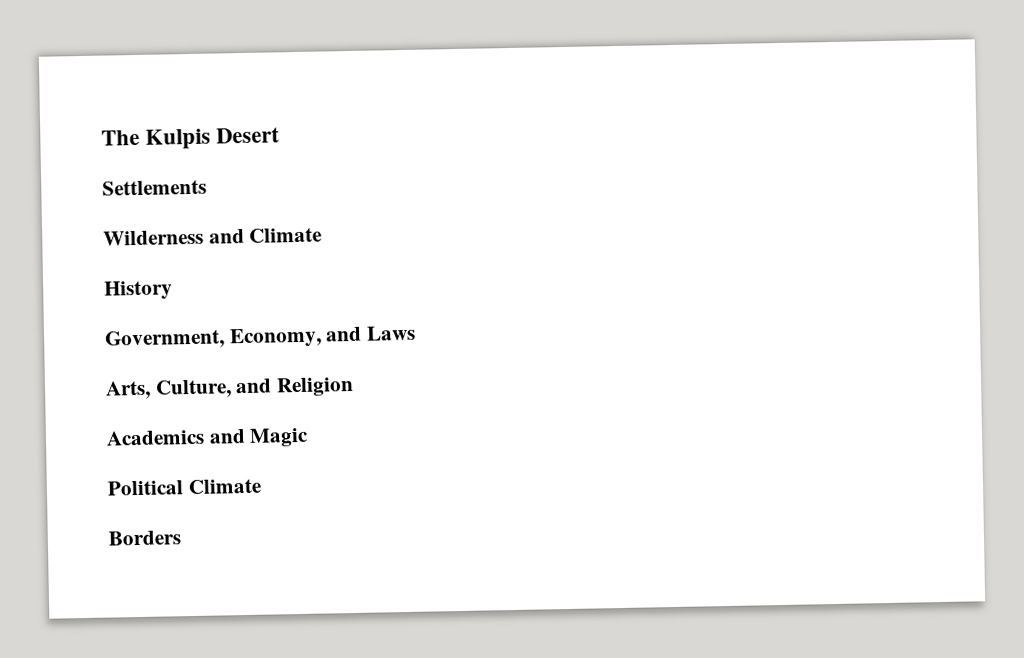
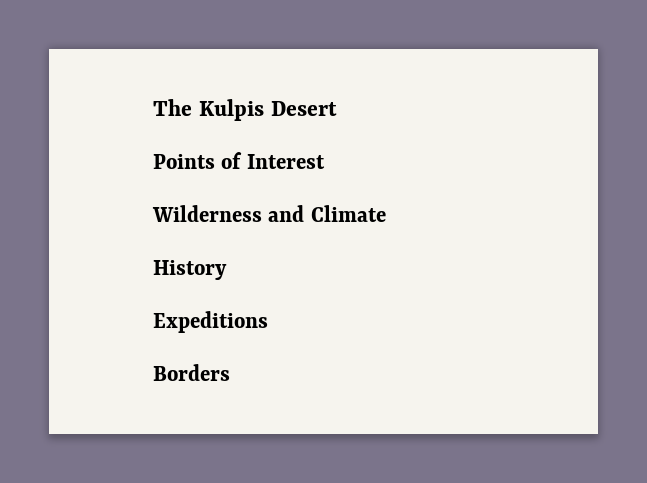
- Settlements
+ Points of Interest
- Government, Economy, and Laws
- Arts, Culture, and Religion
- Academics and Magic
- Political Climate
+ Expeditions

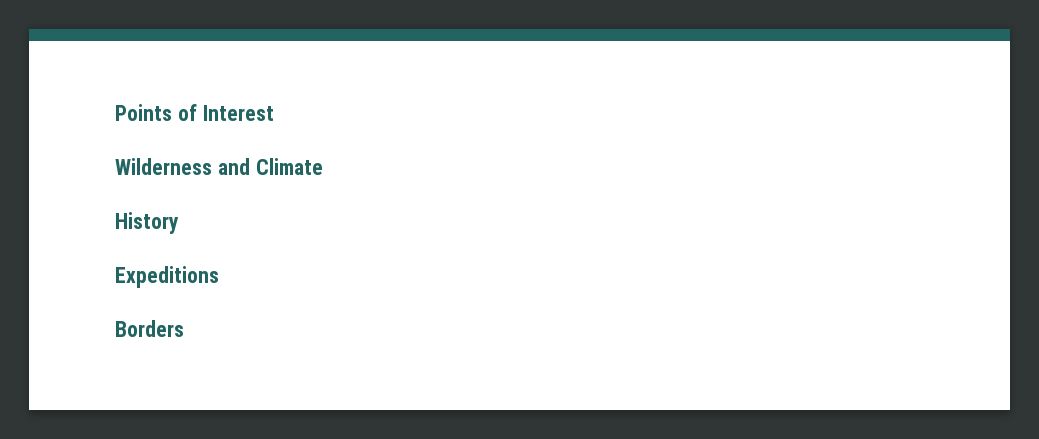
- The Kulpis Desert

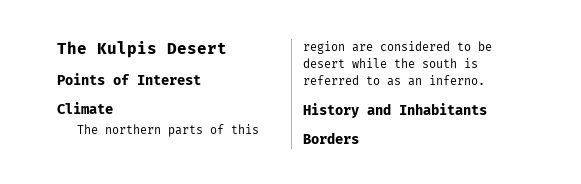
+ The Kulpis Desert
- Wilderness and Climate
+ Climate
+ The northern parts of this region are considered to be desert while the south is referred to as an inferno.
- History
- Expeditions
+ History and Inhabitants

